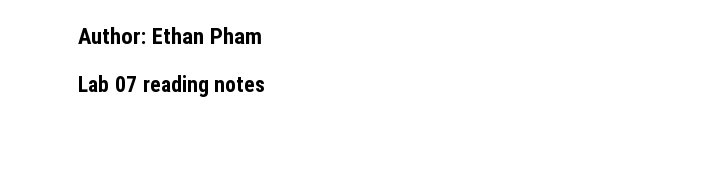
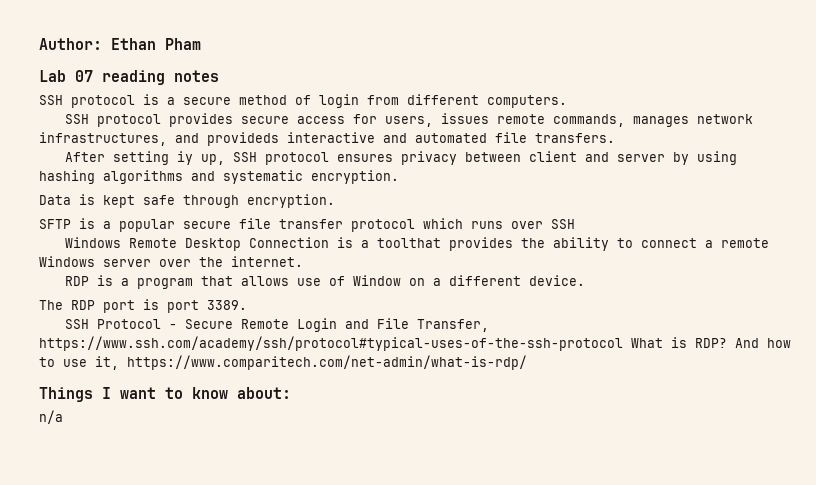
+ SSH protocol is a secure method of login from different computers.
+ SSH protocol provides secure access for users, issues remote commands, manages network infrastructures, and provideds interactive and automated file transfers.
+ After setting iy up, SSH protocol ensures privacy between client and server by using hashing algorithms and systematic encryption.
+ Data is kept safe through encryption.
+ SFTP is a popular secure file transfer protocol which runs over SSH
+ Windows Remote Desktop Connection is a toolthat provides the ability to connect a remote Windows server over the internet.
+ RDP is a program that allows use of Window on a different device.
+ The RDP port is port 3389.
+ SSH Protocol - Secure Remote Login and File Transfer, https://www.ssh.com/academy/ssh/protocol#typical-uses-of-the-ssh-protocol What is RDP? And how to use it, https://www.comparitech.com/net-admin/what-is-rdp/
+ Things I want to know about:
+ n/a

